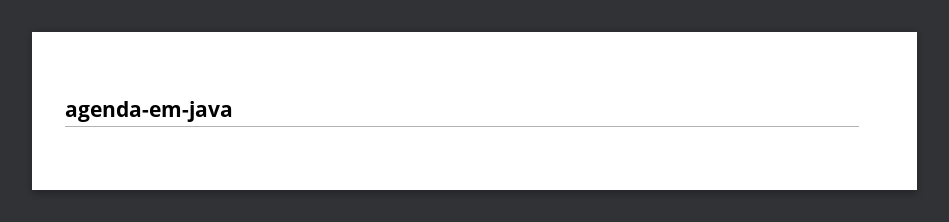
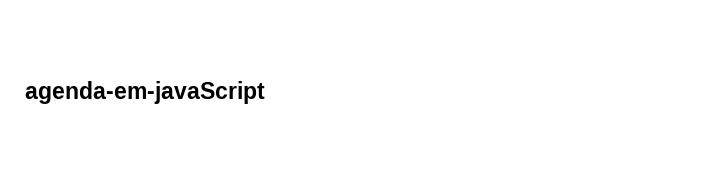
- agenda-em-java
+ agenda-em-javaScript

